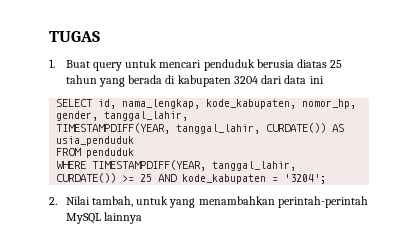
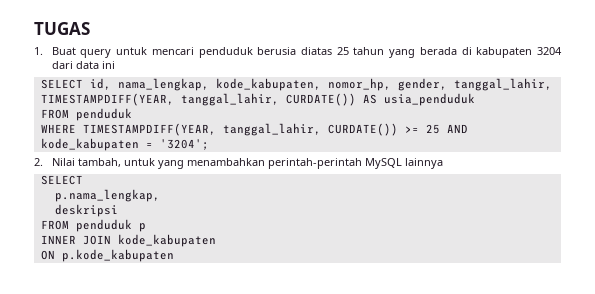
  2. Nilai tambah, untuk yang menambahkan perintah-perintah MySQL lainnya
+ SELECT
+ p.nama_lengkap,
+ deskripsi
+ FROM penduduk p
+ INNER JOIN kode_kabupaten
+ ON p.kode_kabupaten

